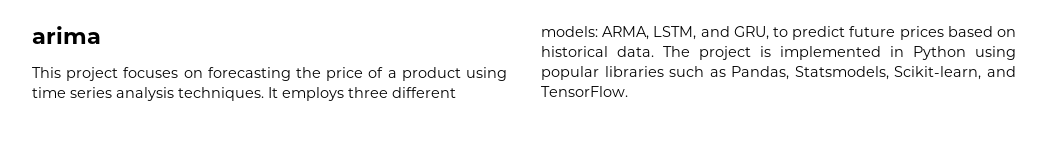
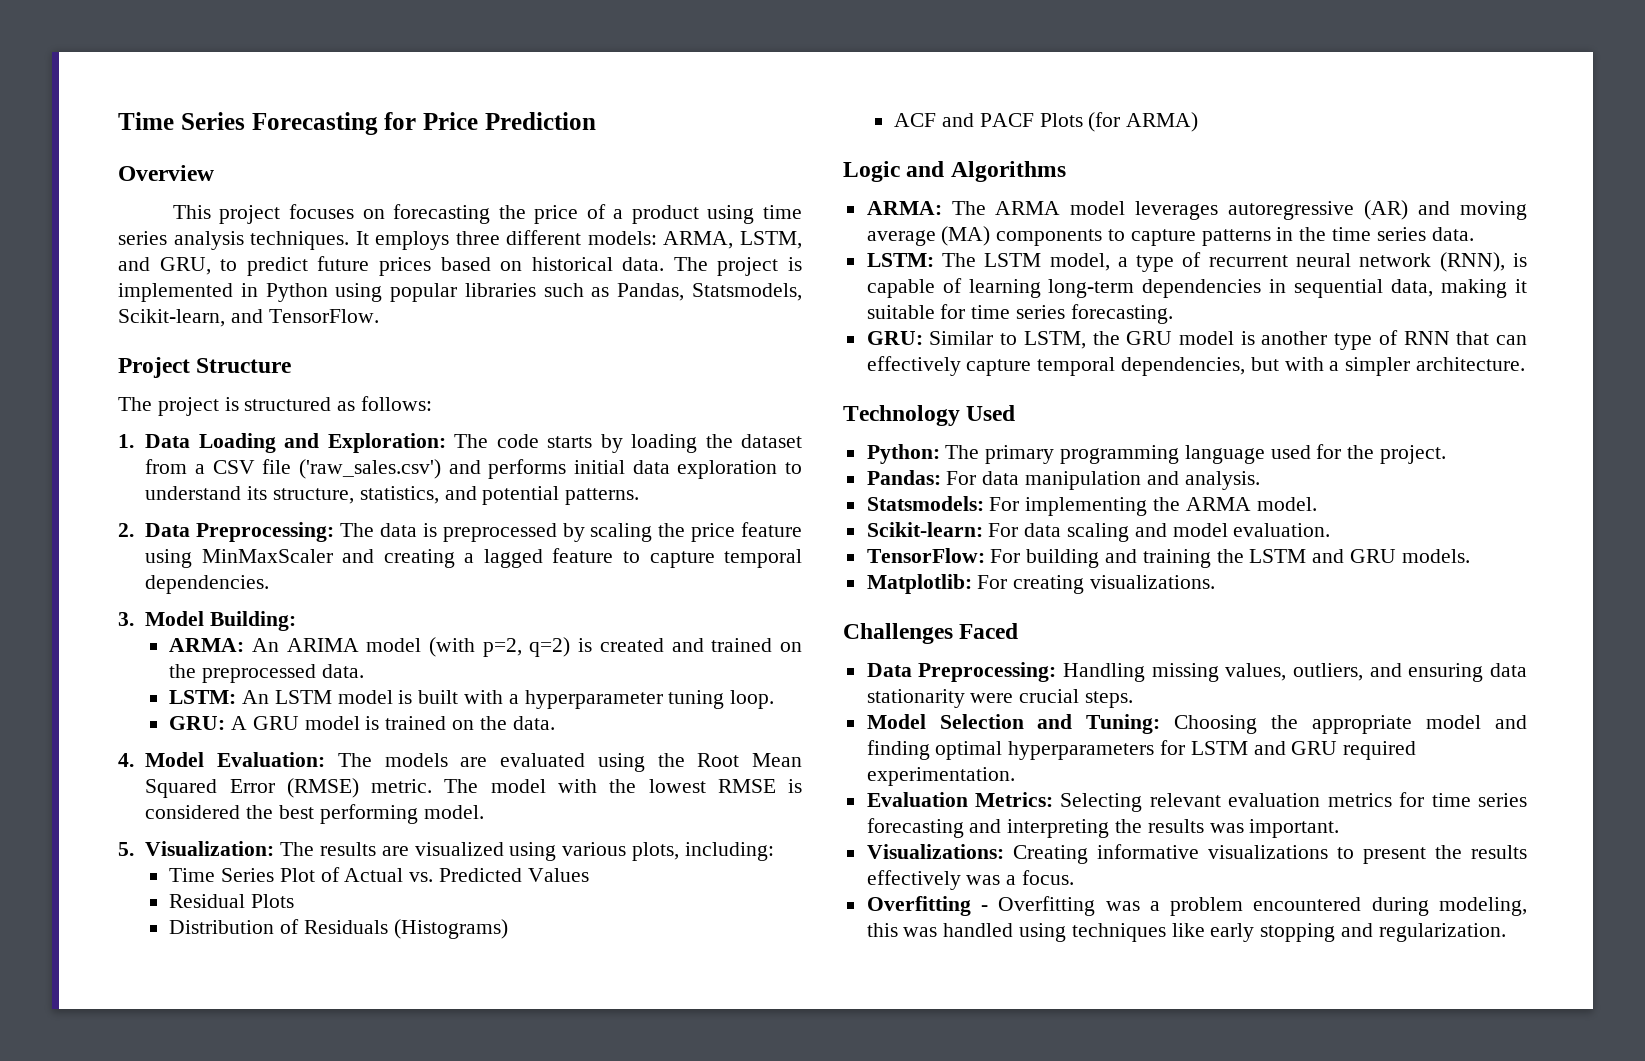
- arima
+ Time Series Forecasting for Price Prediction
+ Overview
+ Project Structure
+ The project is structured as follows:
+ 1. Data Loading and Exploration: The code starts by loading the dataset from a CSV file ('raw_sales.csv') and performs initial data exploration to understand its structure, statistics, and potential patterns.
+ 2. Data Preprocessing: The data is preprocessed by scaling the price feature using MinMaxScaler and creating a lagged feature to capture temporal dependencies.
+ 3. Model Building:
+ ARMA: An ARIMA model (with p=2, q=2) is created and trained on the preprocessed data.
+ LSTM: An LSTM model is built with a hyperparameter tuning loop.
+ GRU: A GRU model is trained on the data.
+ 4. Model Evaluation: The models are evaluated using the Root Mean Squared Error (RMSE) metric. The model with the lowest RMSE is considered the best performing model.
+ 5. Visualization: The results are visualized using various plots, including:
+ Time Series Plot of Actual vs. Predicted Values
+ Residual Plots
+ Distribution of Residuals (Histograms)
+ ACF and PACF Plots (for ARMA)
+ Logic and Algorithms
+ ARMA: The ARMA model leverages autoregressive (AR) and moving average (MA) components to capture patterns in the time series data.
+ LSTM: The LSTM model, a type of recurrent neural network (RNN), is capable of learning long-term dependencies in sequential data, making it suitable for time series forecasting.
+ GRU: Similar to LSTM, the GRU model is another type of RNN that can effectively capture temporal dependencies, but with a simpler architecture.
+ Technology Used
+ Python: The primary programming language used for the project.
+ Pandas: For data manipulation and analysis.
+ Statsmodels: For implementing the ARMA model.
+ Scikit-learn: For data scaling and model evaluation.
+ TensorFlow: For building and training the LSTM and GRU models.
+ Matplotlib: For creating visualizations.
+ Challenges Faced
+ Data Preprocessing: Handling missing values, outliers, and ensuring data stationarity were crucial steps.
+ Model Selection and Tuning: Choosing the appropriate model and finding optimal hyperparameters for LSTM and GRU required experimentation.
+ Evaluation Metrics: Selecting relevant evaluation metrics for time series forecasting and interpreting the results was important.
+ Visualizations: Creating informative visualizations to present the results effectively was a focus.
+ Overfitting - Overfitting was a problem encountered during modeling, this was handled using techniques like early stopping and regularization.

